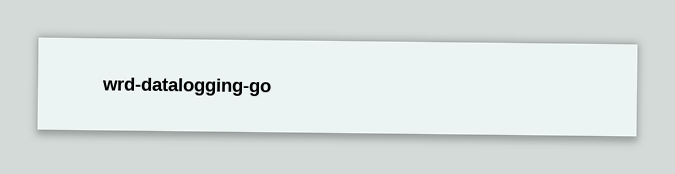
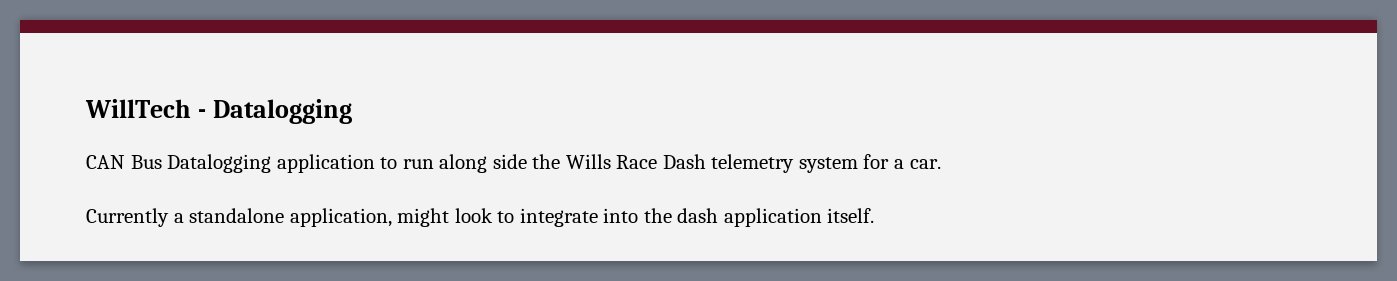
- wrd-datalogging-go
+ WillTech - Datalogging
+ CAN Bus Datalogging application to run along side the Wills Race Dash telemetry system for a car.
+ Currently a standalone application, might look to integrate into the dash application itself.

